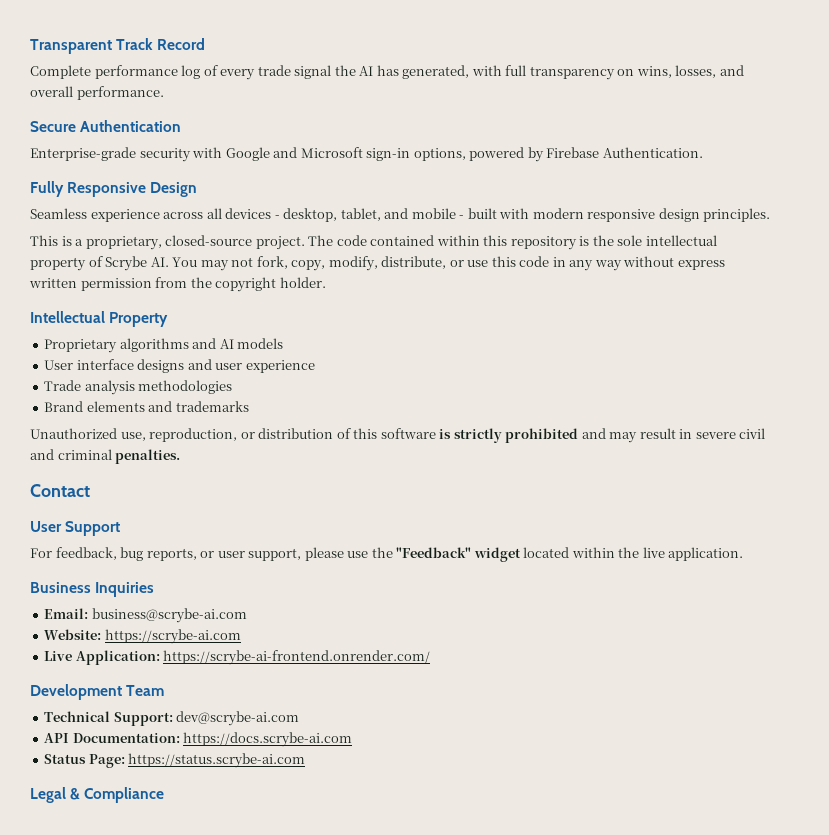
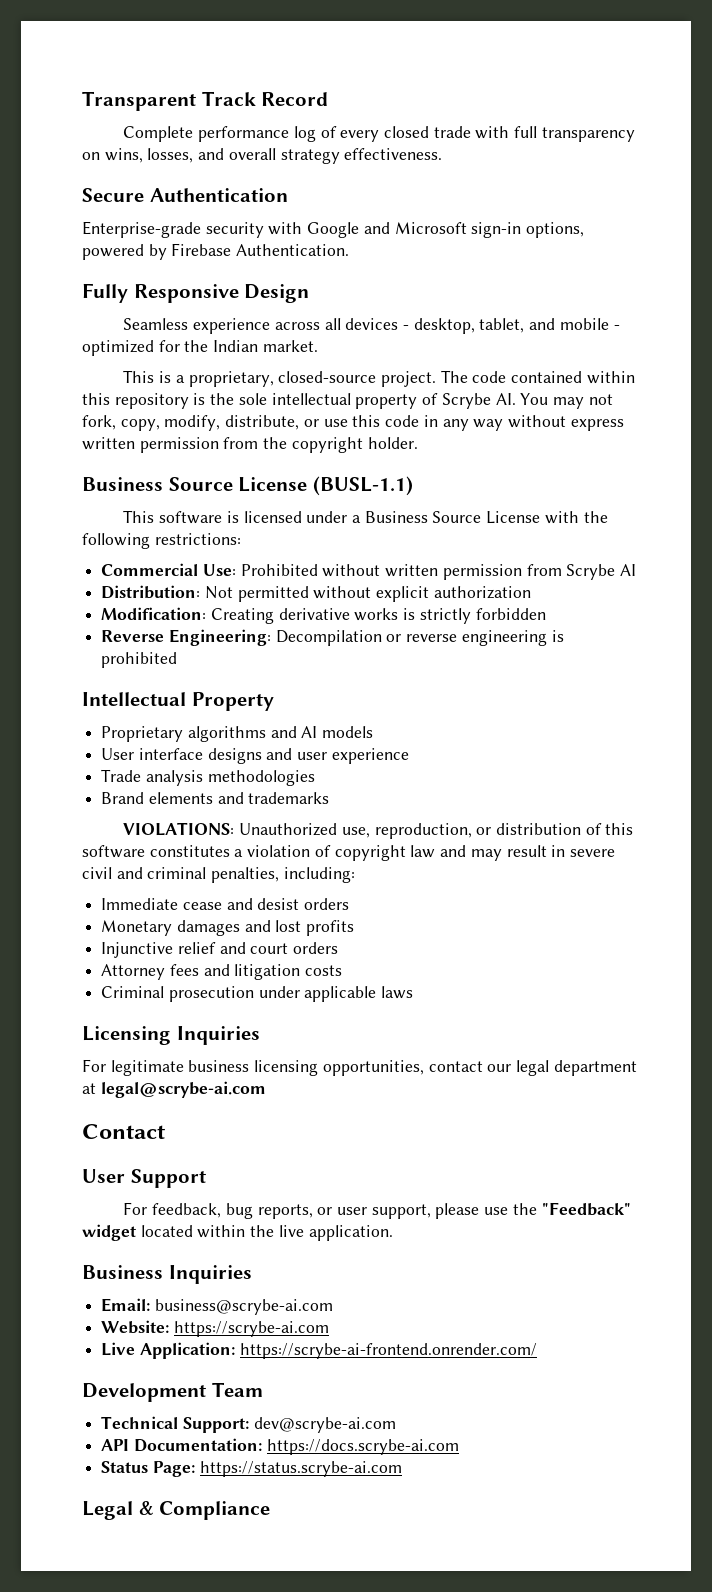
- Complete performance log of every trade signal the AI has generated, with full transparency on wins, losses, and overall performance.
+ Complete performance log of every closed trade with full transparency on wins, losses, and overall strategy effectiveness.
- Seamless experience across all devices - desktop, tablet, and mobile - built with modern responsive design principles.
+ Seamless experience across all devices - desktop, tablet, and mobile - optimized for the Indian market.
+ Business Source License (BUSL-1.1)
+ This software is licensed under a Business Source License with the following restrictions:
+ Commercial Use: Prohibited without written permission from Scrybe AI
+ Distribution: Not permitted without explicit authorization
+ Modification: Creating derivative works is strictly forbidden
+ Reverse Engineering: Decompilation or reverse engineering is prohibited
- Unauthorized use, reproduction, or distribution of this software is strictly prohibited and may result in severe civil and criminal penalties.
+ VIOLATIONS: Unauthorized use, reproduction, or distribution of this software constitutes a violation of copyright law and may result in severe civil and criminal penalties, including:
+ Immediate cease and desist orders
+ Monetary damages and lost profits
+ Injunctive relief and court orders
+ Attorney fees and litigation costs
+ Criminal prosecution under applicable laws
+ Licensing Inquiries
+ For legitimate business licensing opportunities, contact our legal department at legal@scrybe-ai.com

